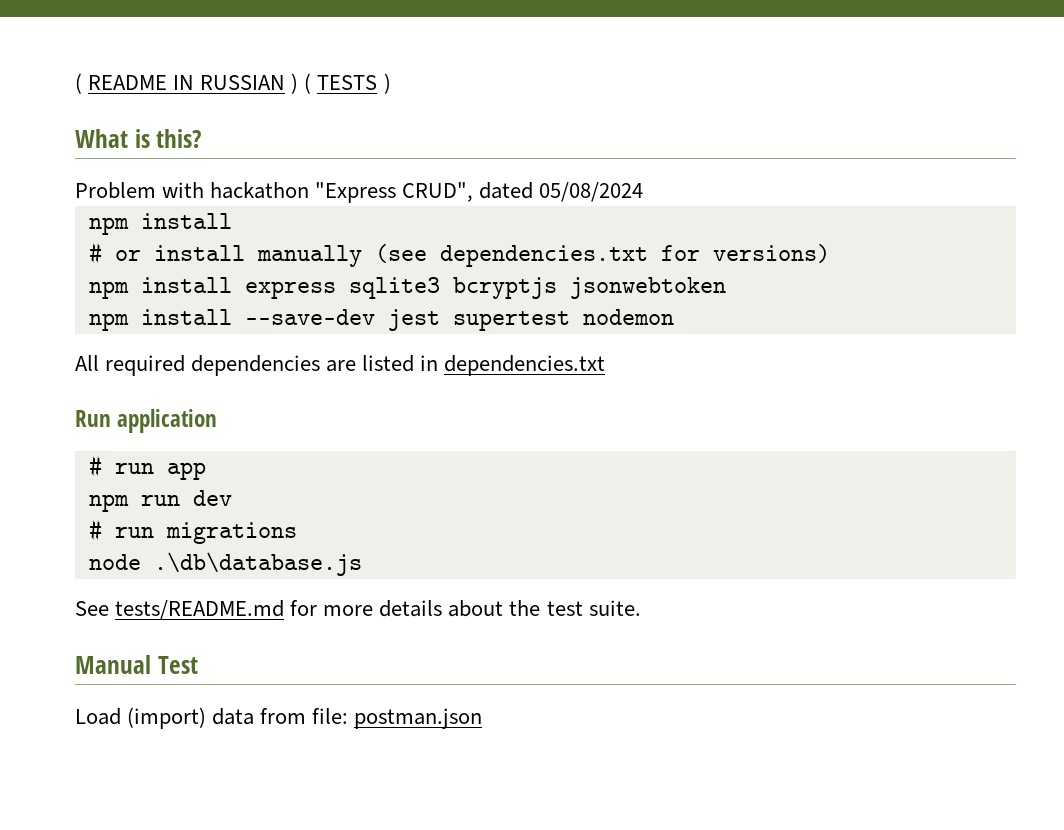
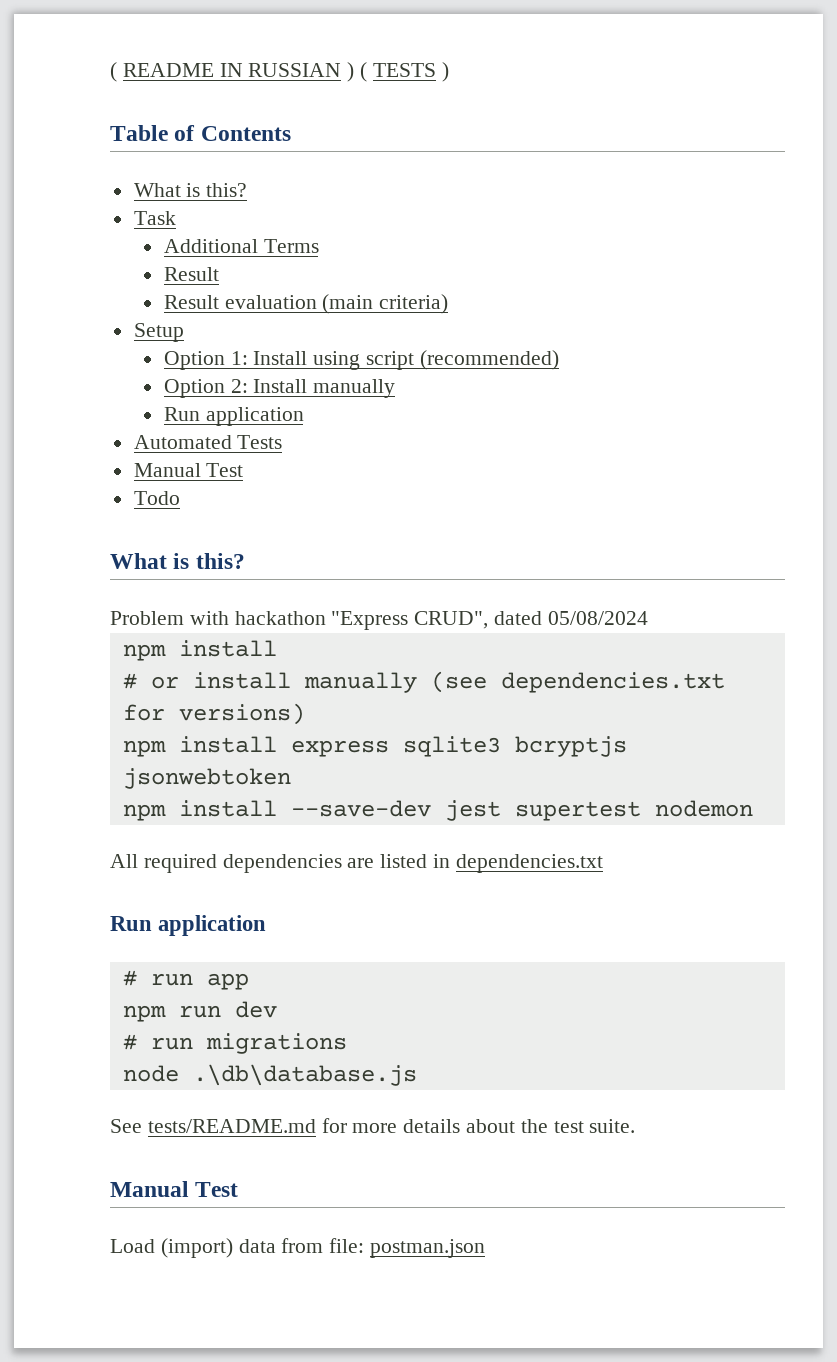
+ Table of Contents
+ What is this?
+ Task
+ Additional Terms
+ Result
+ Result evaluation (main criteria)
+ Setup
+ Option 1: Install using script (recommended)
+ Option 2: Install manually
+ Run application
+ Automated Tests
+ Manual Test
+ Todo

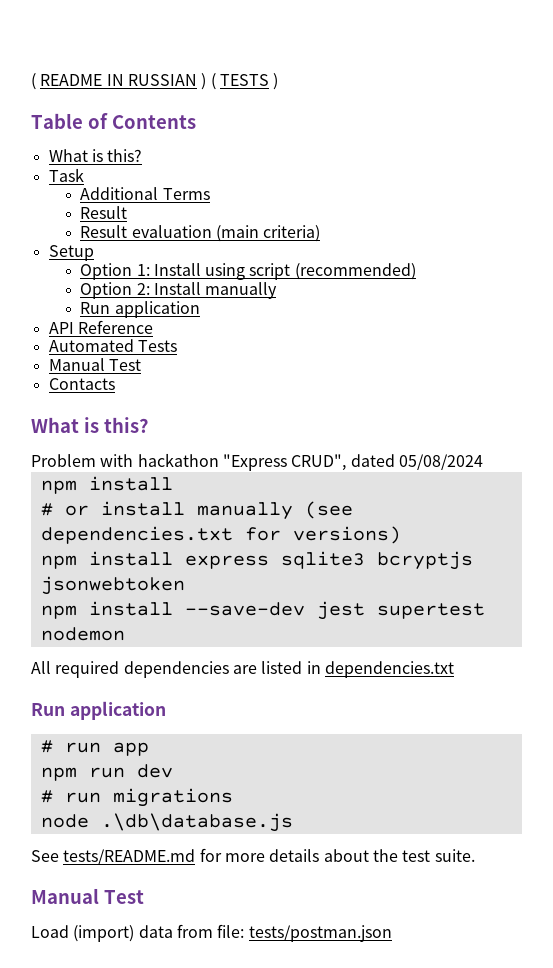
+ API Reference
- Todo
+ Contacts
- Load (import) data from file: postman.json
+ Load (import) data from file: tests/postman.json

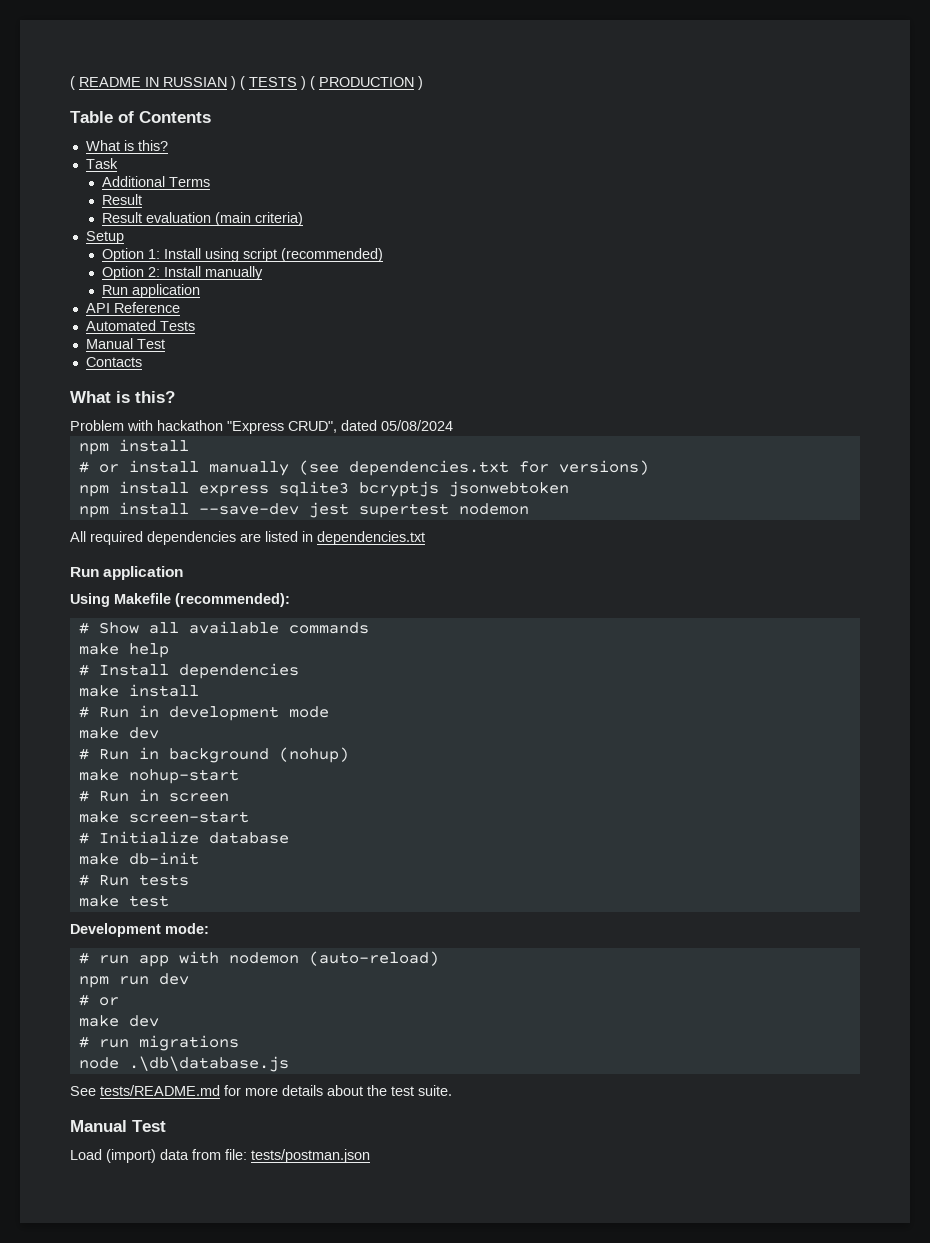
- ( README IN RUSSIAN ) ( TESTS )
+ ( README IN RUSSIAN ) ( TESTS ) ( PRODUCTION )
+ Using Makefile (recommended):
+ # Show all available commands
+ make help
+ # Install dependencies
+ make install
+ # Run in development mode
+ make dev
+ # Run in background (nohup)
+ make nohup-start
+ # Run in screen
+ make screen-start
+ # Initialize database
+ make db-init
+ # Run tests
+ make test
+ Development mode:
- # run app
+ # run app with nodemon (auto-reload)
  npm run dev
+ # or
+ make dev

